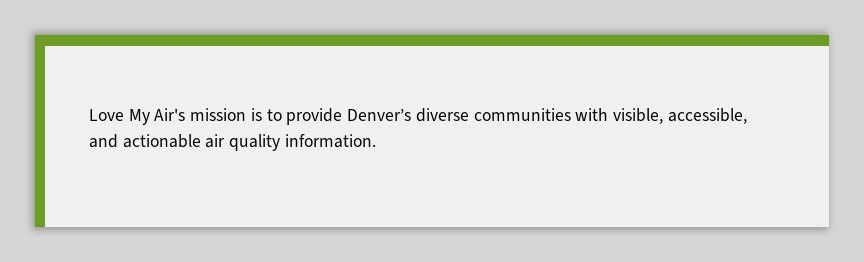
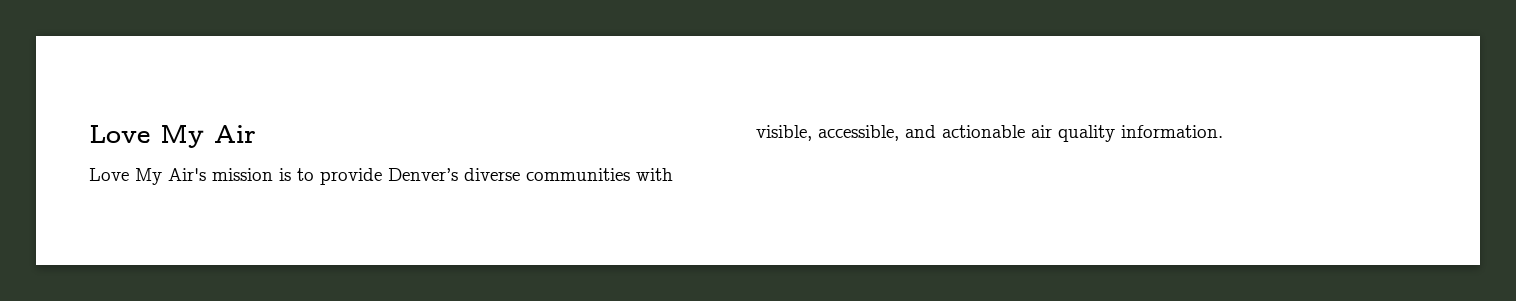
+ Love My Air

